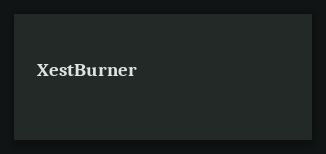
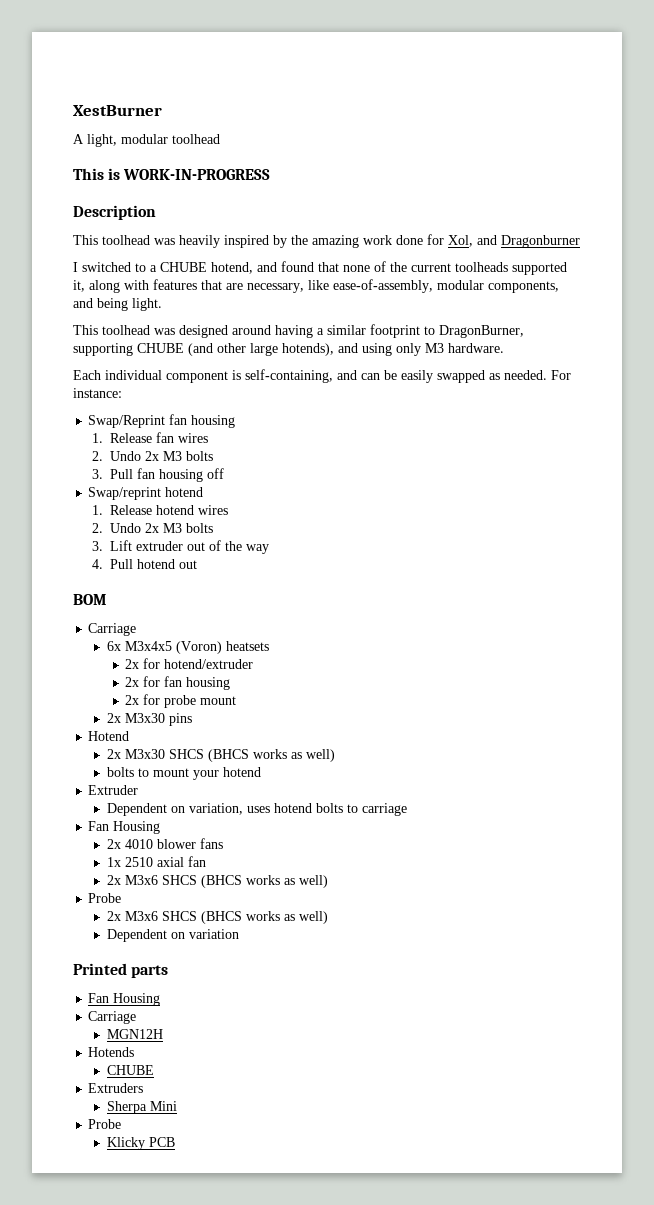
+ A light, modular toolhead
+ This is WORK-IN-PROGRESS
+ Description
+ This toolhead was heavily inspired by the amazing work done for Xol, and Dragonburner
+ I switched to a CHUBE hotend, and found that none of the current toolheads supported it, along with features that are necessary, like ease-of-assembly, modular components, and being light.
+ This toolhead was designed around having a similar footprint to DragonBurner, supporting CHUBE (and other large hotends), and using only M3 hardware.
+ Each individual component is self-containing, and can be easily swapped as needed. For instance:
+ Swap/Reprint fan housing
+ 1. Release fan wires
+ 2. Undo 2x M3 bolts
+ 3. Pull fan housing off
+ Swap/reprint hotend
+ 1. Release hotend wires
+ 2. Undo 2x M3 bolts
+ 3. Lift extruder out of the way
+ 4. Pull hotend out
+ BOM
+ Carriage
+ 6x M3x4x5 (Voron) heatsets
+ 2x for hotend/extruder
+ 2x for fan housing
+ 2x for probe mount
+ 2x M3x30 pins
+ Hotend
+ 2x M3x30 SHCS (BHCS works as well)
+ bolts to mount your hotend
+ Extruder
+ Dependent on variation, uses hotend bolts to carriage
+ Fan Housing
+ 2x 4010 blower fans
+ 1x 2510 axial fan
+ 2x M3x6 SHCS (BHCS works as well)
+ Probe
+ 2x M3x6 SHCS (BHCS works as well)
+ Dependent on variation
+ Printed parts
+ Fan Housing
+ Carriage
+ MGN12H
+ Hotends
+ CHUBE
+ Extruders
+ Sherpa Mini
+ Probe
+ Klicky PCB

